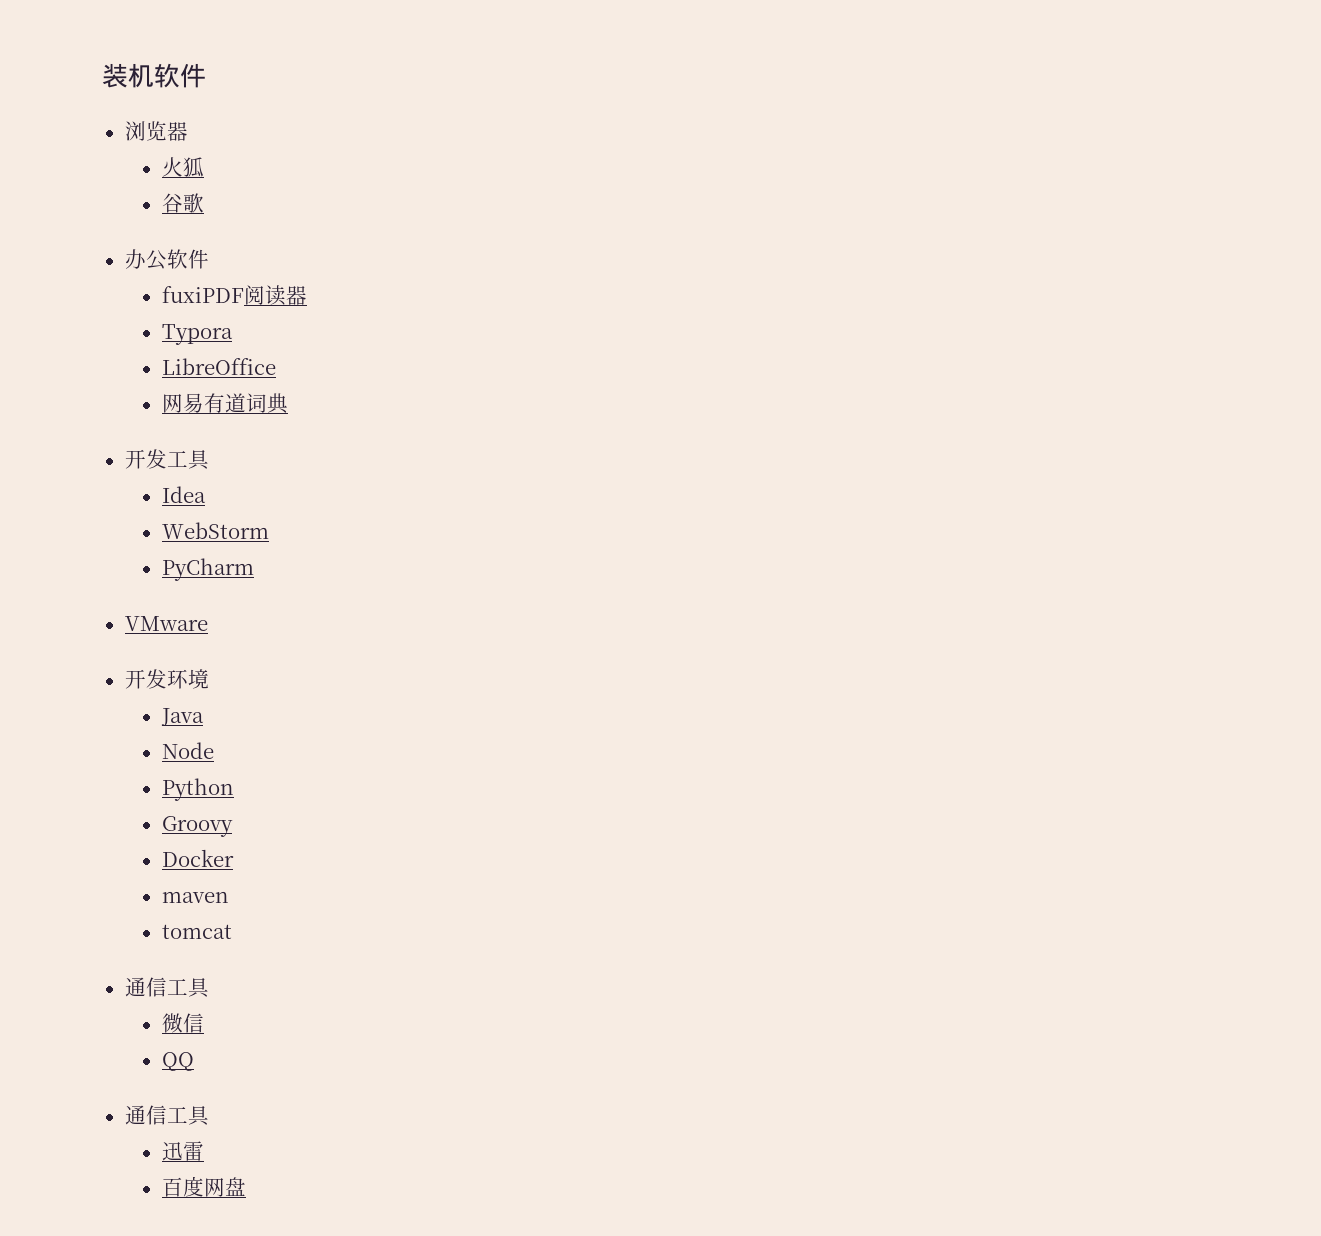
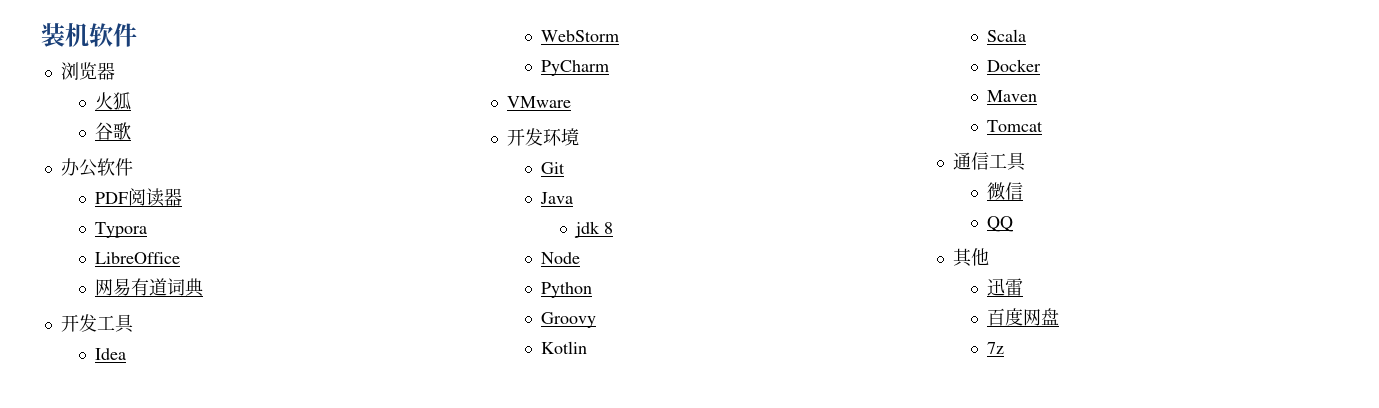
- fuxiPDF阅读器
+ PDF阅读器
+ Git
+ jdk 8
+ Kotlin
+ Scala
- maven
- tomcat
+ Maven
+ Tomcat
  QQ
- 通信工具
+ 其他
+ 7z

